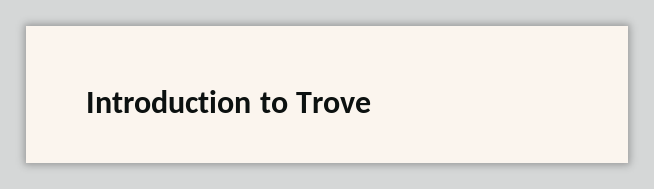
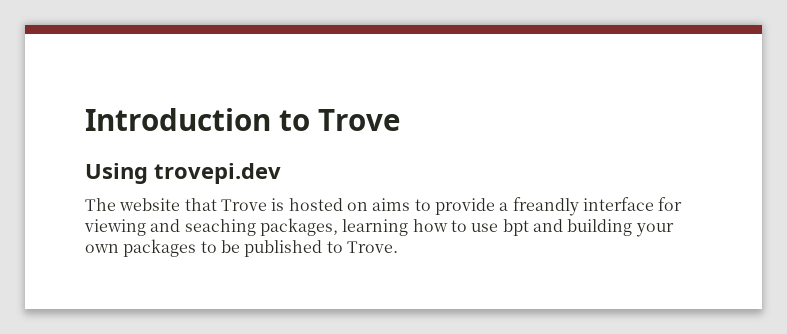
+ Using trovepi.dev
+ The website that Trove is hosted on aims to provide a freandly interface for viewing and seaching packages, learning how to use bpt and building your own packages to be published to Trove.

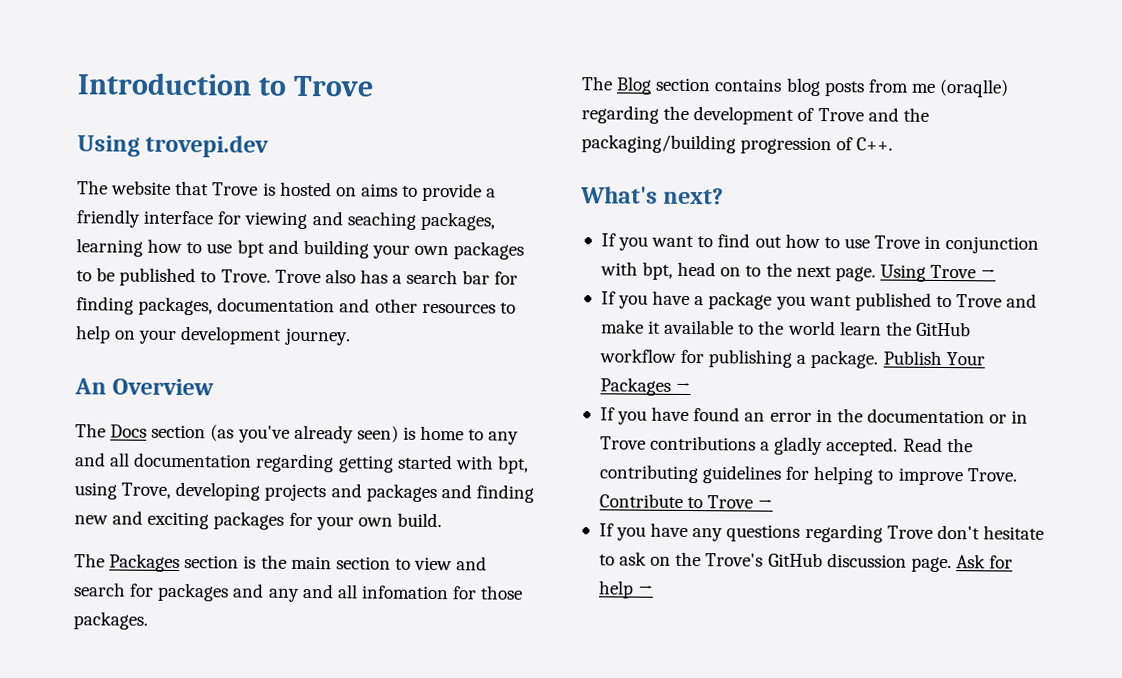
- The website that Trove is hosted on aims to provide a freandly interface for viewing and seaching packages, learning how to use bpt and building your own packages to be published to Trove.
+ The website that Trove is hosted on aims to provide a friendly interface for viewing and seaching packages, learning how to use bpt and building your own packages to be published to Trove.
+ Trove also has a search bar for finding packages, documentation and other resources to help on your development journey.
+ An Overview
+ The Docs section (as you've already seen) is home to any and all documentation regarding getting started with bpt, using Trove, developing projects and packages and finding new and exciting packages for your own build.
+ The Packages section is the main section to view and search for packages and any and all infomation for those packages.
+ The Blog section contains blog posts from me (oraqlle) regarding the development of Trove and the packaging/building progression of C++.
+ What's next?
+ If you want to find out how to use Trove in conjunction with bpt, head on to the next page. Using Trove →
+ If you have a package you want published to Trove and make it available to the world learn the GitHub workflow for publishing a package. Publish Your Packages →
+ If you have found an error in the documentation or in Trove contributions a gladly accepted. Read the contributing guidelines for helping to improve Trove. Contribute to Trove →
+ If you have any questions regarding Trove don't hesitate to ask on the Trove's GitHub discussion page. Ask for help →

